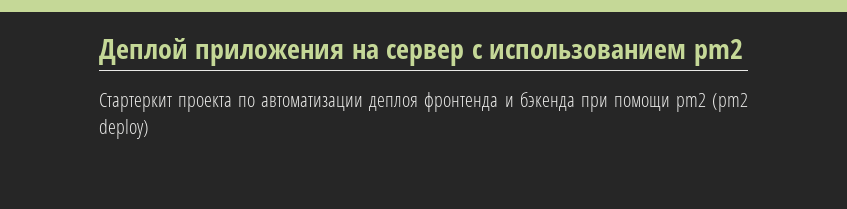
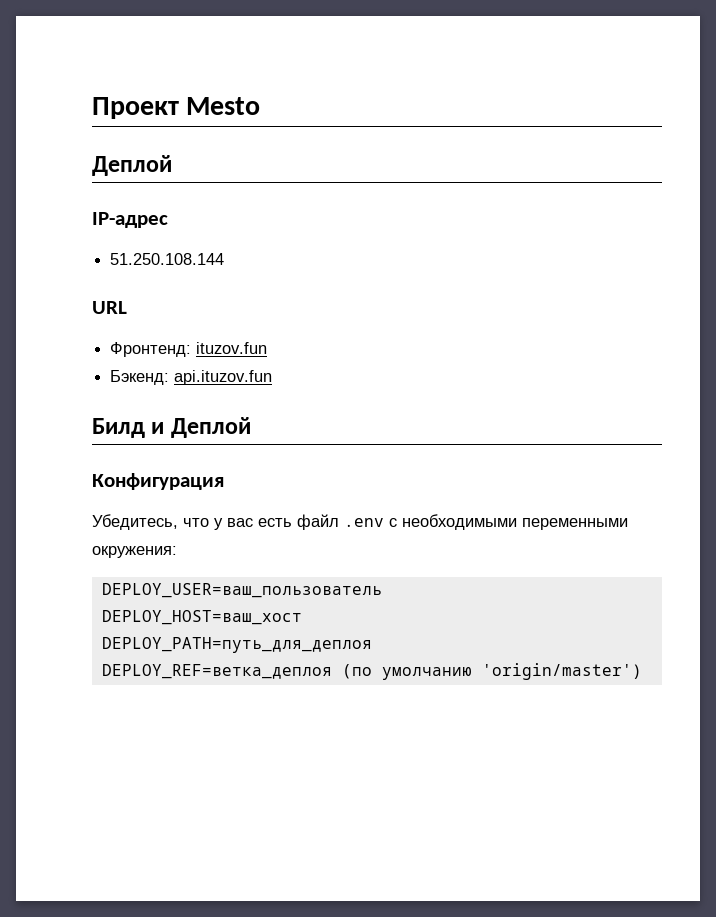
- Деплой приложения на сервер с использованием pm2
- Стартеркит проекта по автоматизации деплоя фронтенда и бэкенда при помощи pm2 (pm2 deploy)
+ Проект Mesto
+ Деплой
+ IP-адрес
+ 51.250.108.144
+ URL
+ Фронтенд: ituzov.fun
+ Бэкенд: api.ituzov.fun
+ Билд и Деплой
+ Конфигурация
+ Убедитесь, что у вас есть файл .env с необходимыми переменными окружения:
+ DEPLOY_USER=ваш_пользователь
+ DEPLOY_HOST=ваш_хост
+ DEPLOY_PATH=путь_для_деплоя
+ DEPLOY_REF=ветка_деплоя (по умолчанию 'origin/master')

